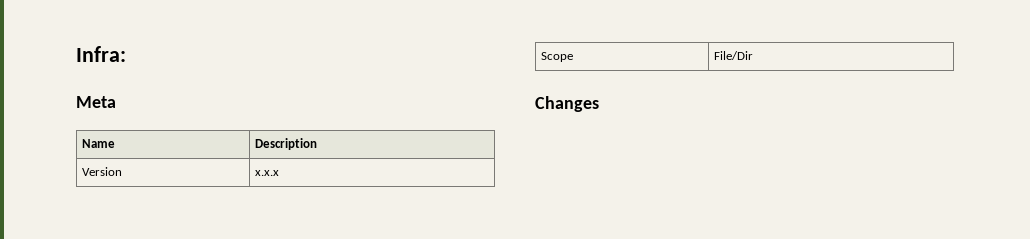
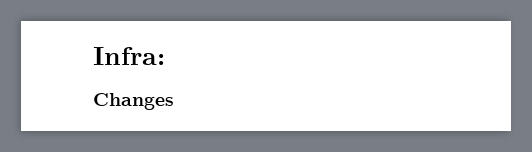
- Meta
- Name | Description
- Version | x.x.x
- Scope | File/Dir

